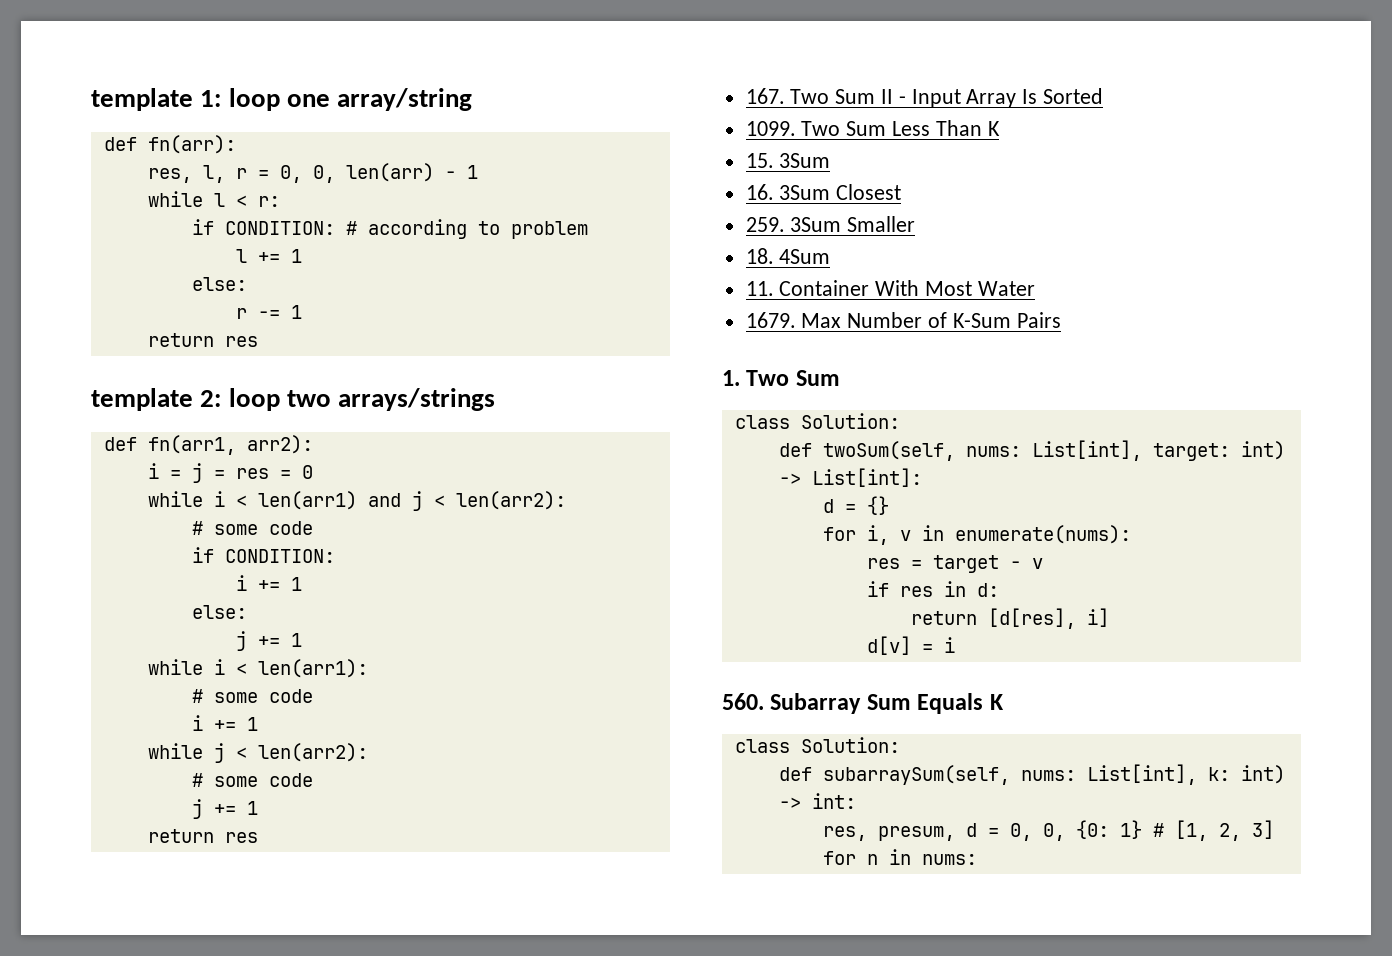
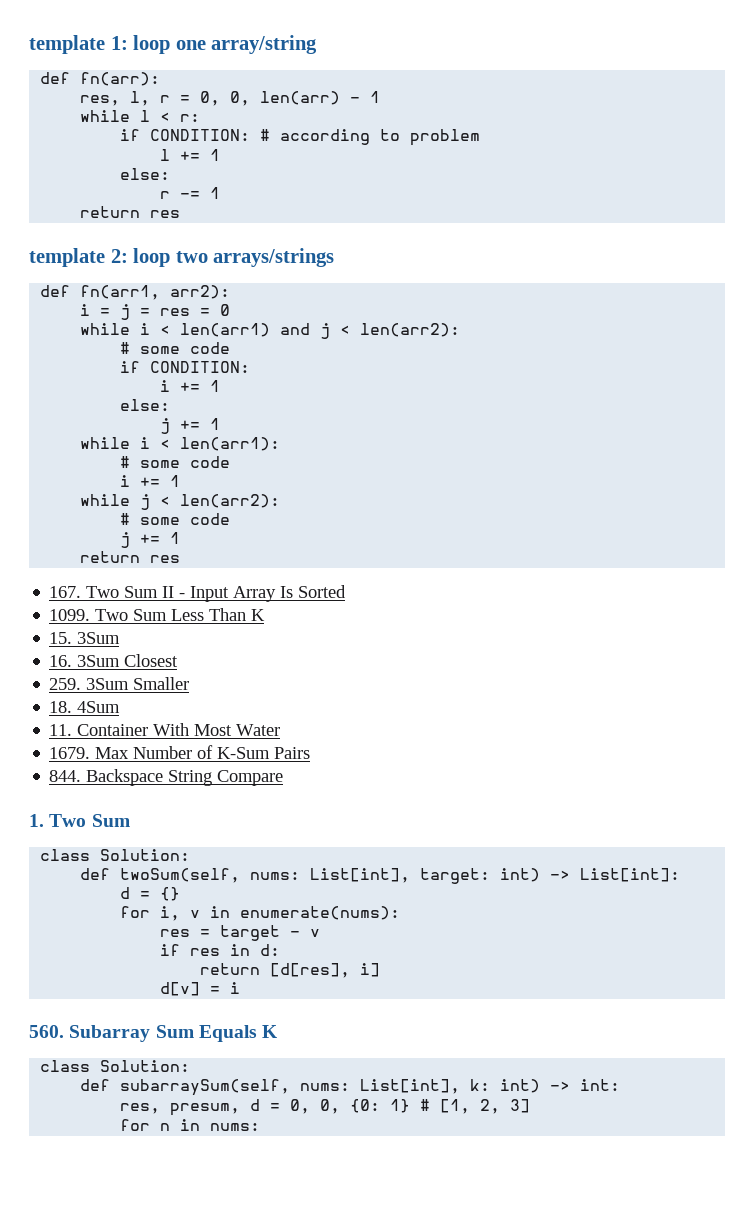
+ 844. Backspace String Compare

